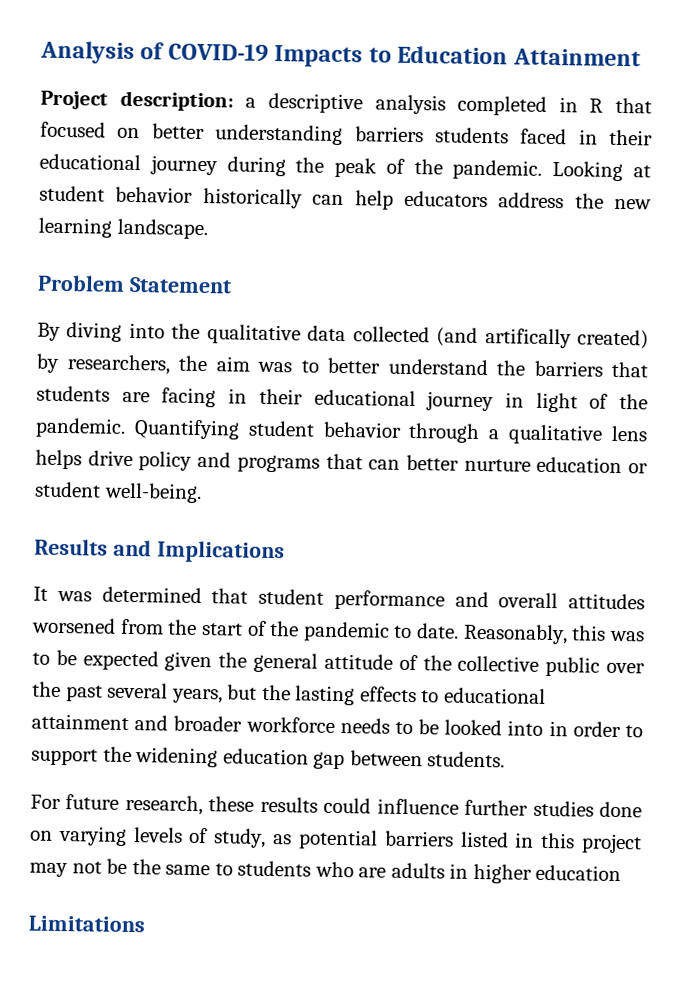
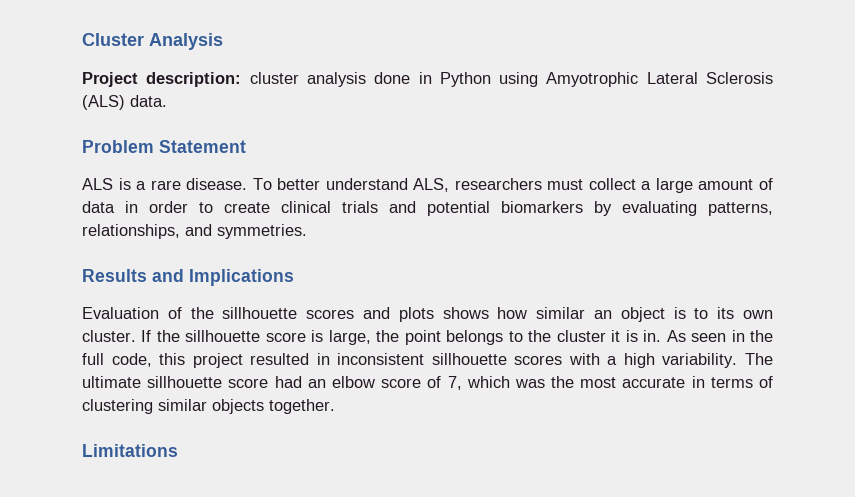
- Analysis of COVID-19 Impacts to Education Attainment
- Project description: a descriptive analysis completed in R that focused on better understanding barriers students faced in their educational journey during the peak of the pandemic. Looking at student behavior historically can help educators address the new learning landscape.
+ Cluster Analysis
+ Project description: cluster analysis done in Python using Amyotrophic Lateral Sclerosis (ALS) data.
  Problem Statement
- By diving into the qualitative data collected (and artifically created) by researchers, the aim was to better understand the barriers that students are facing in their educational journey in light of the pandemic. Quantifying student behavior through a qualitative lens helps drive policy and programs that can better nurture education or student well-being.
+ ALS is a rare disease. To better understand ALS, researchers must collect a large amount of data in order to create clinical trials and potential biomarkers by evaluating patterns, relationships, and symmetries.
  Results and Implications
- It was determined that student performance and overall attitudes worsened from the start of the pandemic to date. Reasonably, this was to be expected given the general attitude of the collective public over the past several years, but the lasting effects to educational attainment and broader workforce needs to be looked into in order to support the widening education gap between students.
- For future research, these results could influence further studies done on varying levels of study, as potential barriers listed in this project may not be the same to students who are adults in higher education
+ Evaluation of the sillhouette scores and plots shows how similar an object is to its own cluster. If the sillhouette score is large, the point belongs to the cluster it is in. As seen in the full code, this project resulted in inconsistent sillhouette scores with a high variability. The ultimate sillhouette score had an elbow score of 7, which was the most accurate in terms of clustering similar objects together.

